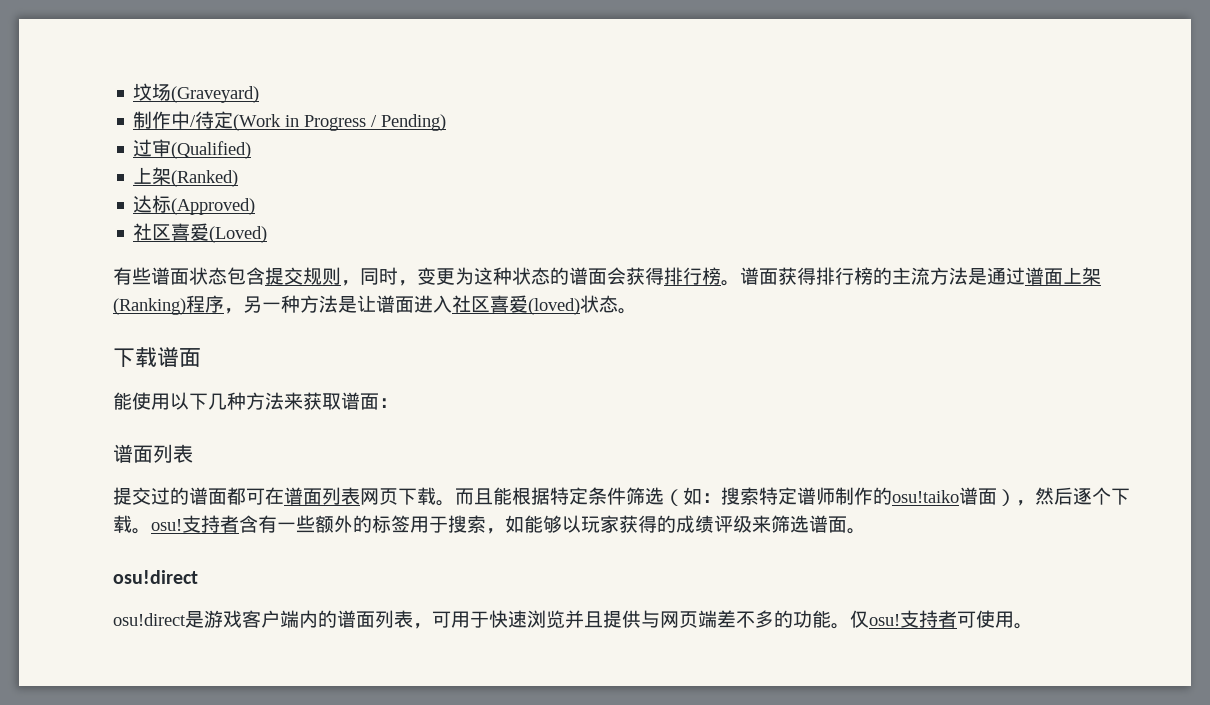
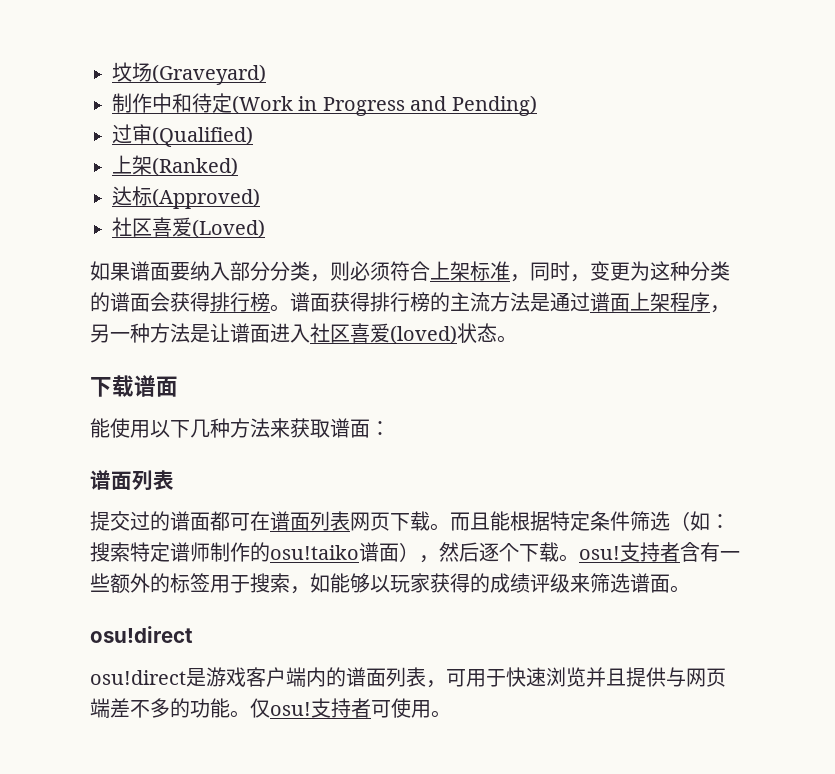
- 制作中/待定(Work in Progress / Pending)
+ 制作中和待定(Work in Progress and Pending)
- 有些谱面状态包含提交规则，同时，变更为这种状态的谱面会获得排行榜。
+ 如果谱面要纳入部分分类，则必须符合上架标准，同时，变更为这种分类的谱面会获得排行榜。
- 谱面获得排行榜的主流方法是通过谱面上架(Ranking)程序，另一种方法是让谱面进入社区喜爱(loved)状态。
+ 谱面获得排行榜的主流方法是通过谱面上架程序，另一种方法是让谱面进入社区喜爱(loved)状态。

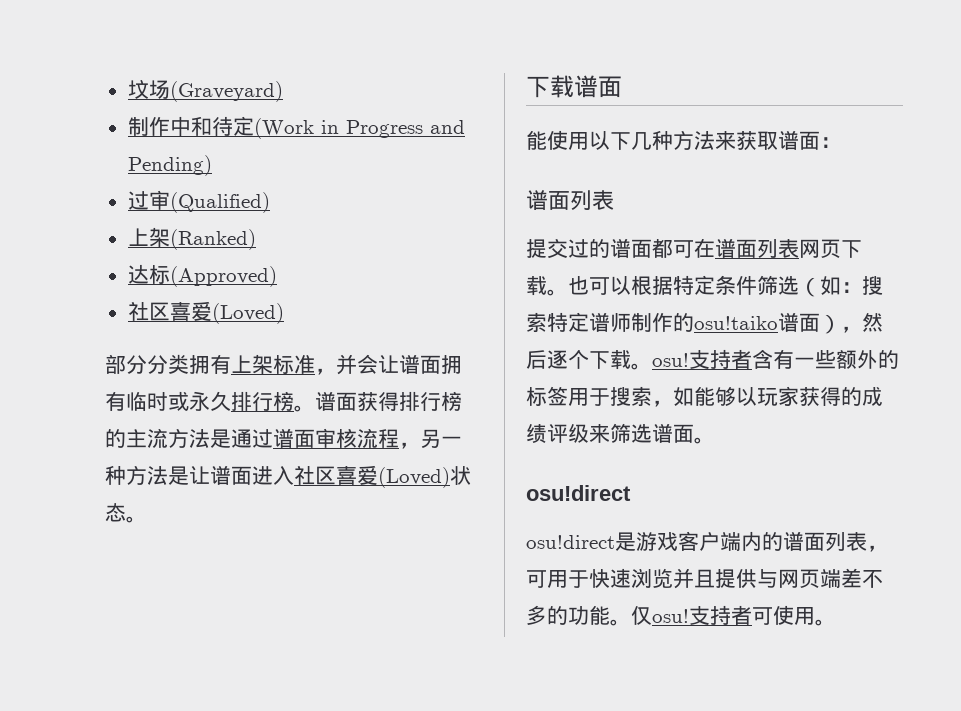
- 如果谱面要纳入部分分类，则必须符合上架标准，同时，变更为这种分类的谱面会获得排行榜。
+ 部分分类拥有上架标准，并会让谱面拥有临时或永久排行榜。
- 谱面获得排行榜的主流方法是通过谱面上架程序，另一种方法是让谱面进入社区喜爱(loved)状态。
+ 谱面获得排行榜的主流方法是通过谱面审核流程，另一种方法是让谱面进入社区喜爱(Loved)状态。
- 而且能根据特定条件筛选（如：搜索特定谱师制作的osu!taiko谱面），然后逐个下载。osu!
+ 也可以根据特定条件筛选（如：搜索特定谱师制作的osu!taiko谱面），然后逐个下载。osu!

